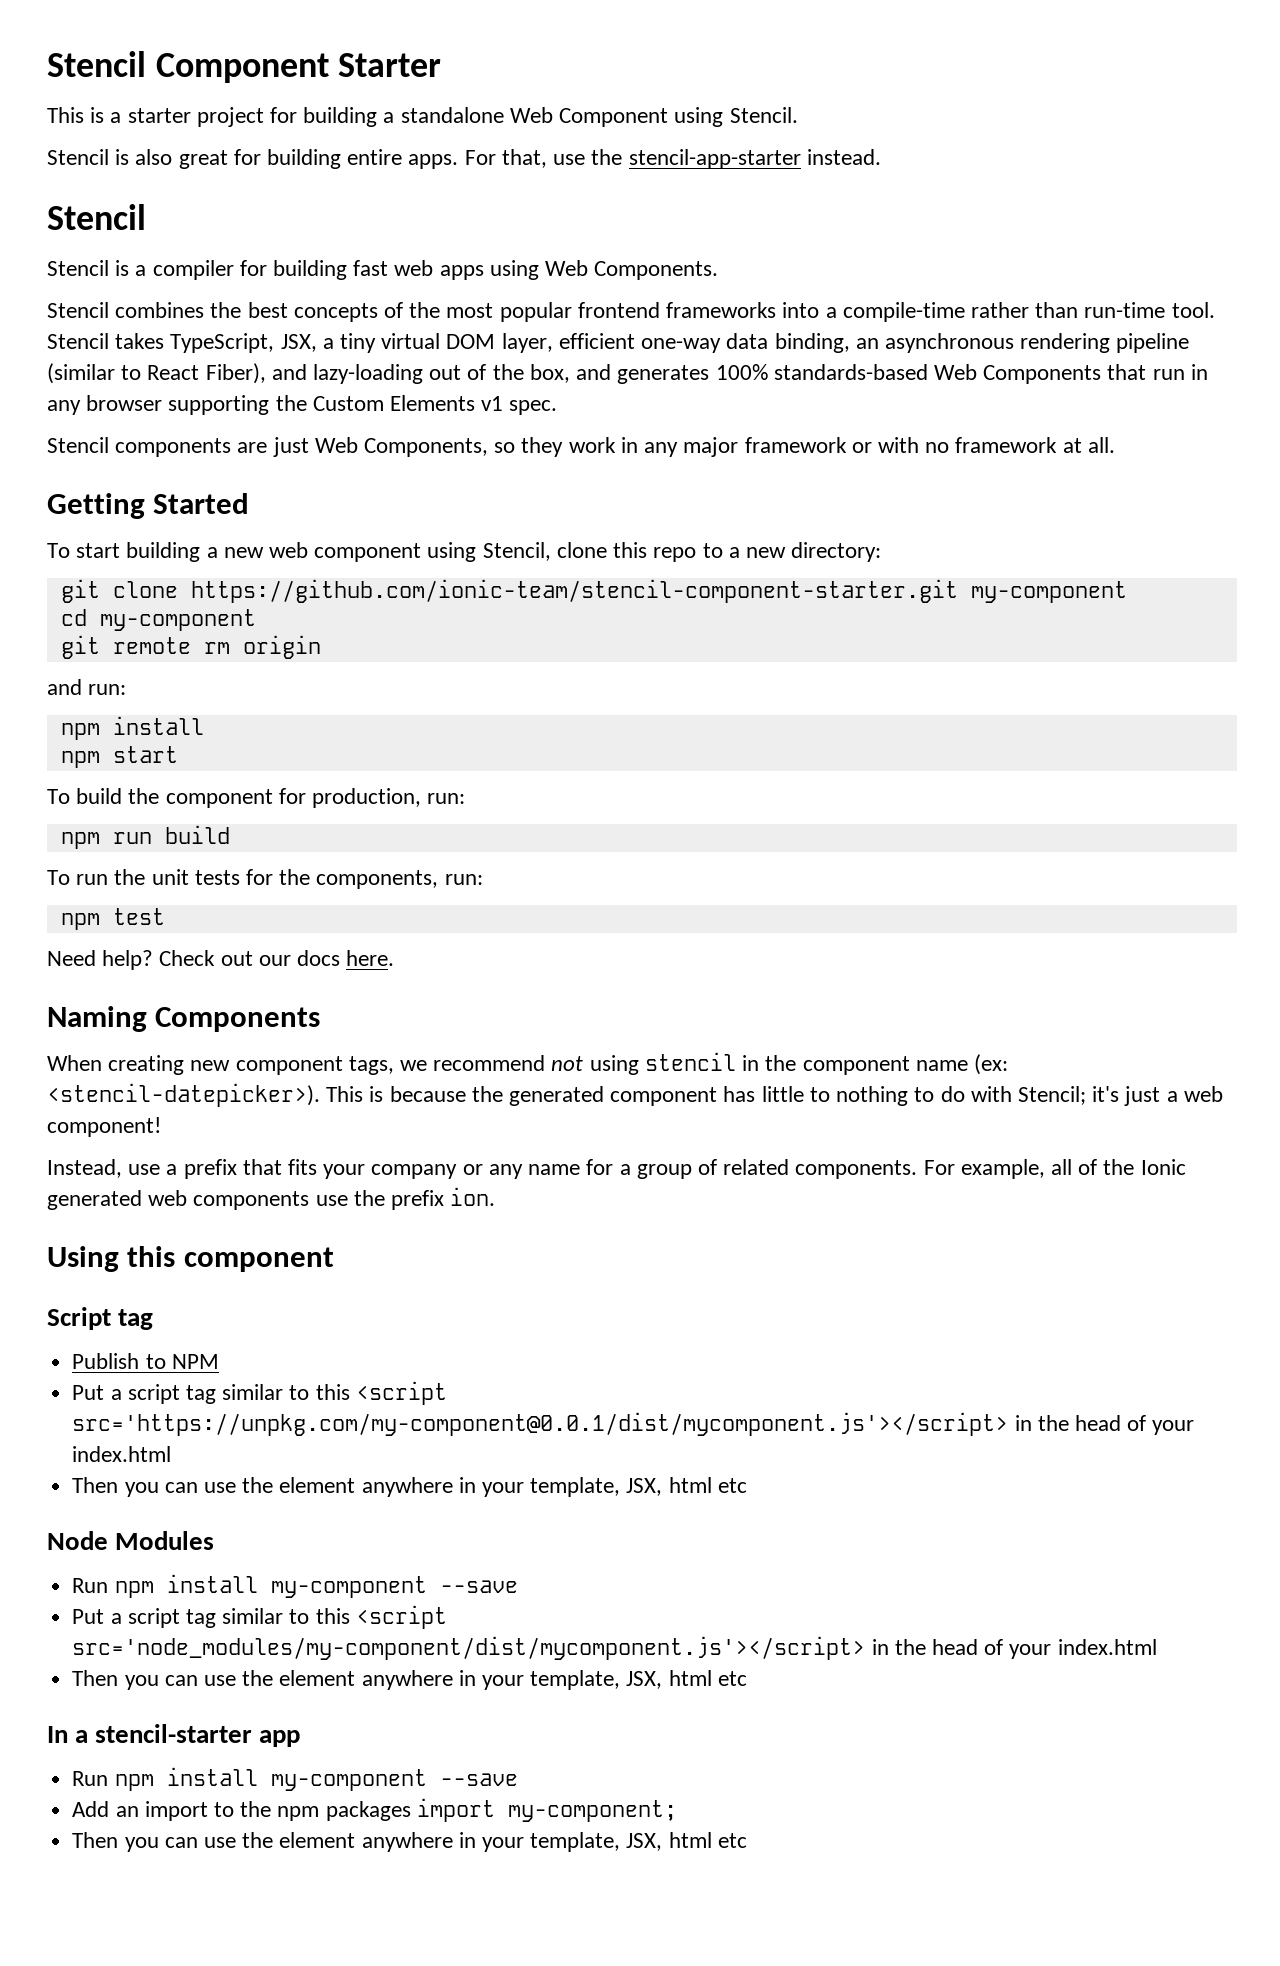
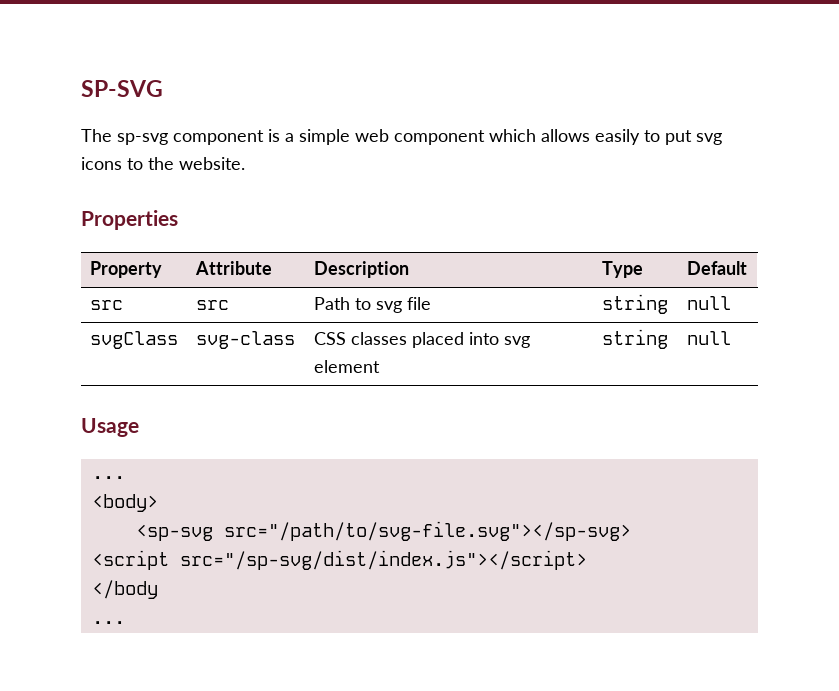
- Stencil Component Starter
- This is a starter project for building a standalone Web Component using Stencil.
- Stencil is also great for building entire apps. For that, use the stencil-app-starter instead.
- Stencil
- Stencil is a compiler for building fast web apps using Web Components.
- Stencil combines the best concepts of the most popular frontend frameworks into a compile-time rather than run-time tool. Stencil takes TypeScript, JSX, a tiny virtual DOM layer, efficient one-way data binding, an asynchronous rendering pipeline (similar to React Fiber), and lazy-loading out of the box, and generates 100% standards-based Web Components that run in any browser supporting the Custom Elements v1 spec.
- Stencil components are just Web Components, so they work in any major framework or with no framework at all.
- Getting Started
- To start building a new web component using Stencil, clone this repo to a new directory:
- git clone https://github.com/ionic-team/stencil-component-starter.git my-component
- cd my-component
- git remote rm origin
- and run:
- npm install
- npm start
- To build the component for production, run:
- npm run build
- To run the unit tests for the components, run:
- npm test
- Need help? Check out our docs here.
- Naming Components
- When creating new component tags, we recommend not using stencil in the component name (ex: <stencil-datepicker>). This is because the generated component has little to nothing to do with Stencil; it's just a web component!
- Instead, use a prefix that fits your company or any name for a group of related components. For example, all of the Ionic generated web components use the prefix ion.
- Using this component
- Script tag
- Publish to NPM
- Put a script tag similar to this <script src='https://unpkg.com/my-component@0.0.1/dist/mycomponent.js'></script> in the head of your index.html
- Then you can use the element anywhere in your template, JSX, html etc
- Node Modules
- Run npm install my-component --save
- Put a script tag similar to this <script src='node_modules/my-component/dist/mycomponent.js'></script> in the head of your index.html
- Then you can use the element anywhere in your template, JSX, html etc
- In a stencil-starter app
- Run npm install my-component --save
- Add an import to the npm packages import my-component;
- Then you can use the element anywhere in your template, JSX, html etc
+ SP-SVG
+ The sp-svg component is a simple web component which allows easily to put svg icons to the website.
+ Properties
+ Property | Attribute | Description | Type | Default
+ src | src | Path to svg file | string | null
+ svgClass | svg-class | CSS classes placed into svg element | string | null
+ Usage
+ ...
+ <body>
+ <sp-svg src="/path/to/svg-file.svg"></sp-svg>
+ <script src="/sp-svg/dist/index.js"></script>
+ </body
+ ...

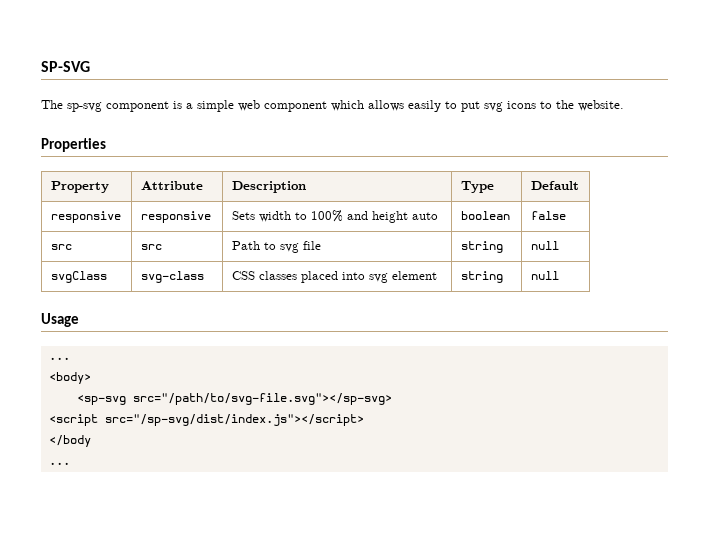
+ responsive | responsive | Sets width to 100% and height auto | boolean | false

